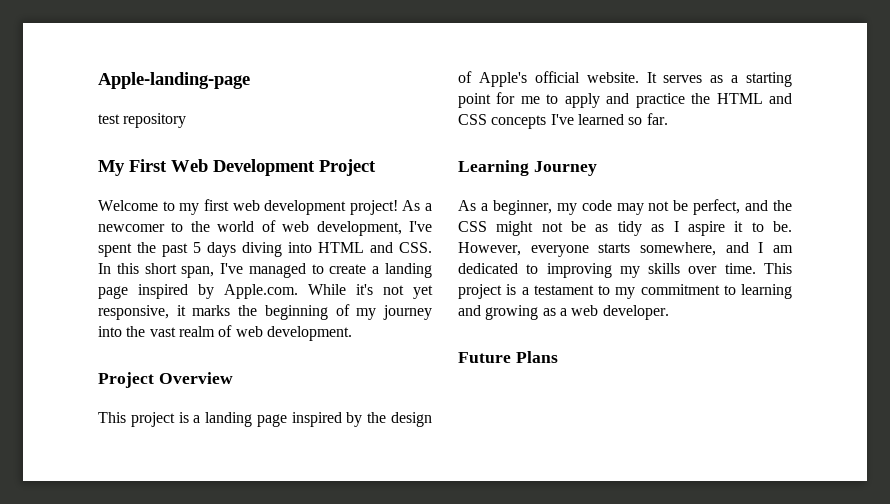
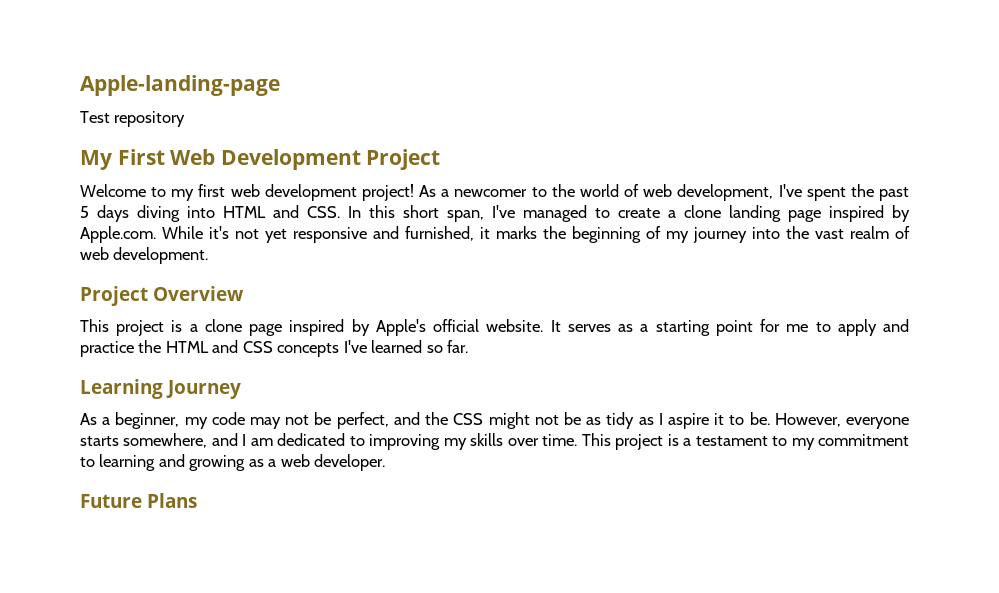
- test repository
+ Test repository
- As a newcomer to the world of web development, I've spent the past 5 days diving into HTML and CSS. In this short span, I've managed to create a landing page inspired by Apple.com. While it's not yet responsive, it marks the beginning of my journey into the vast realm of web development.
+ As a newcomer to the world of web development, I've spent the past 5 days diving into HTML and CSS. In this short span, I've managed to create a clone landing page inspired by Apple.com. While it's not yet responsive and furnished, it marks the beginning of my journey into the vast realm of web development.
- This project is a landing page inspired by the design of Apple's official website.
+ This project is a clone page inspired by Apple's official website.

